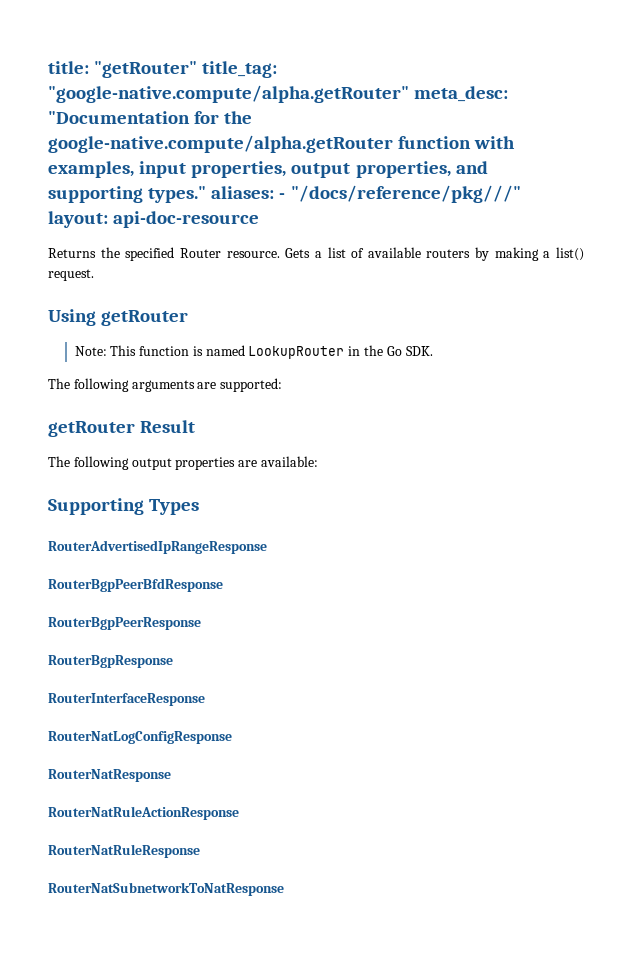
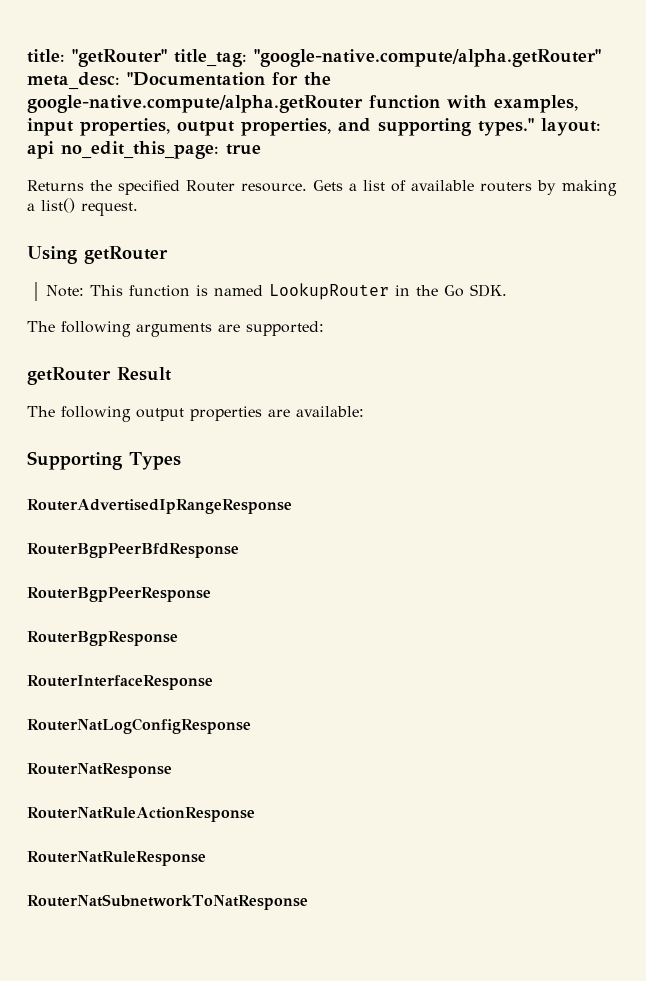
- title: "getRouter" title_tag: "google-native.compute/alpha.getRouter" meta_desc: "Documentation for the google-native.compute/alpha.getRouter function with examples, input properties, output properties, and supporting types." aliases: - "/docs/reference/pkg///" layout: api-doc-resource
+ title: "getRouter" title_tag: "google-native.compute/alpha.getRouter" meta_desc: "Documentation for the google-native.compute/alpha.getRouter function with examples, input properties, output properties, and supporting types." layout: api no_edit_this_page: true

